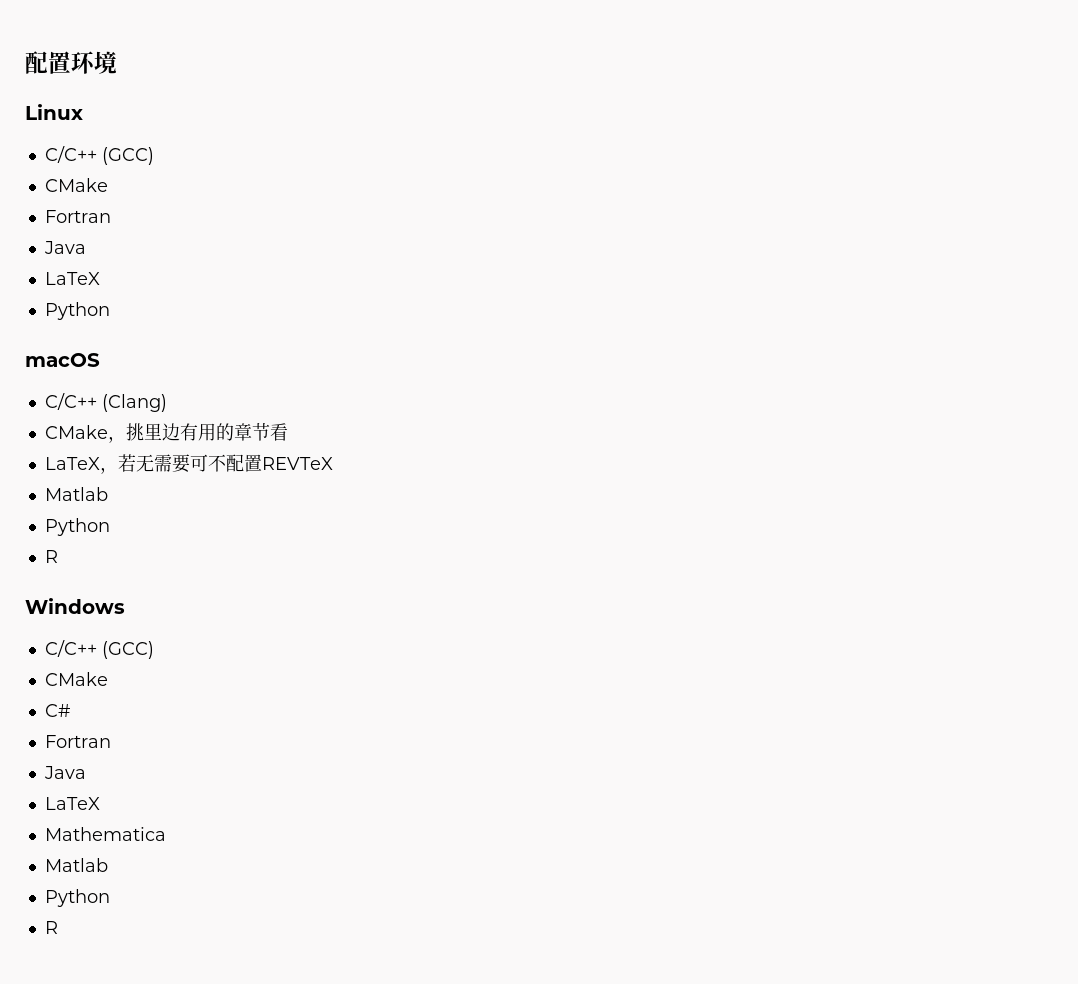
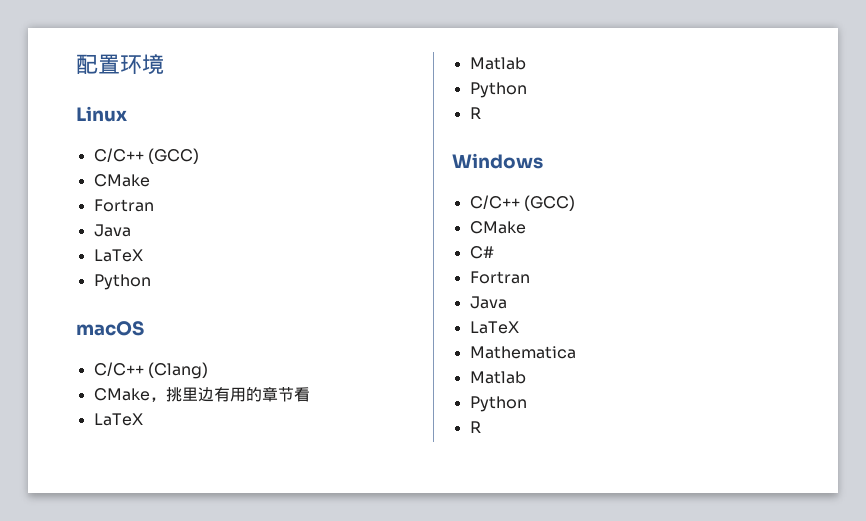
  CMake，挑里边有用的章节看
- LaTeX，若无需要可不配置REVTeX
+ LaTeX

